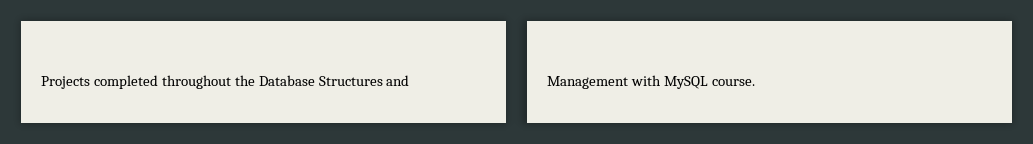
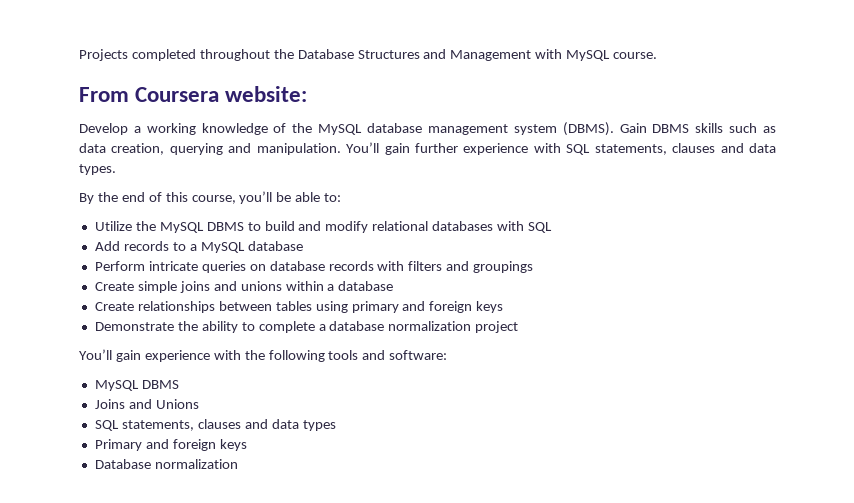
+ From Coursera website:
+ Develop a working knowledge of the MySQL database management system (DBMS). Gain DBMS skills such as data creation, querying and manipulation. You’ll gain further experience with SQL statements, clauses and data types.
+ By the end of this course, you’ll be able to:
+ Utilize the MySQL DBMS to build and modify relational databases with SQL
+ Add records to a MySQL database
+ Perform intricate queries on database records with filters and groupings
+ Create simple joins and unions within a database
+ Create relationships between tables using primary and foreign keys
+ Demonstrate the ability to complete a database normalization project
+ You’ll gain experience with the following tools and software:
+ MySQL DBMS
+ Joins and Unions
+ SQL statements, clauses and data types
+ Primary and foreign keys
+ Database normalization

